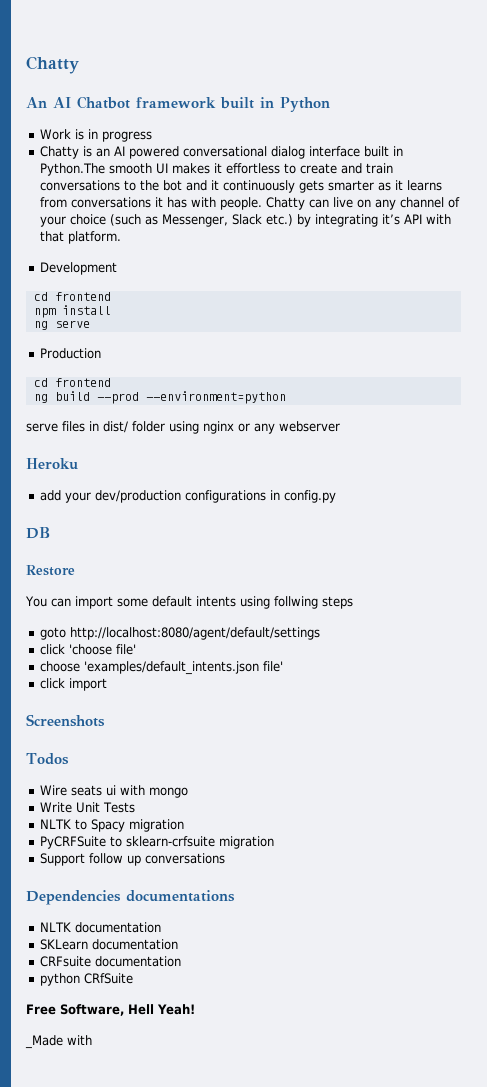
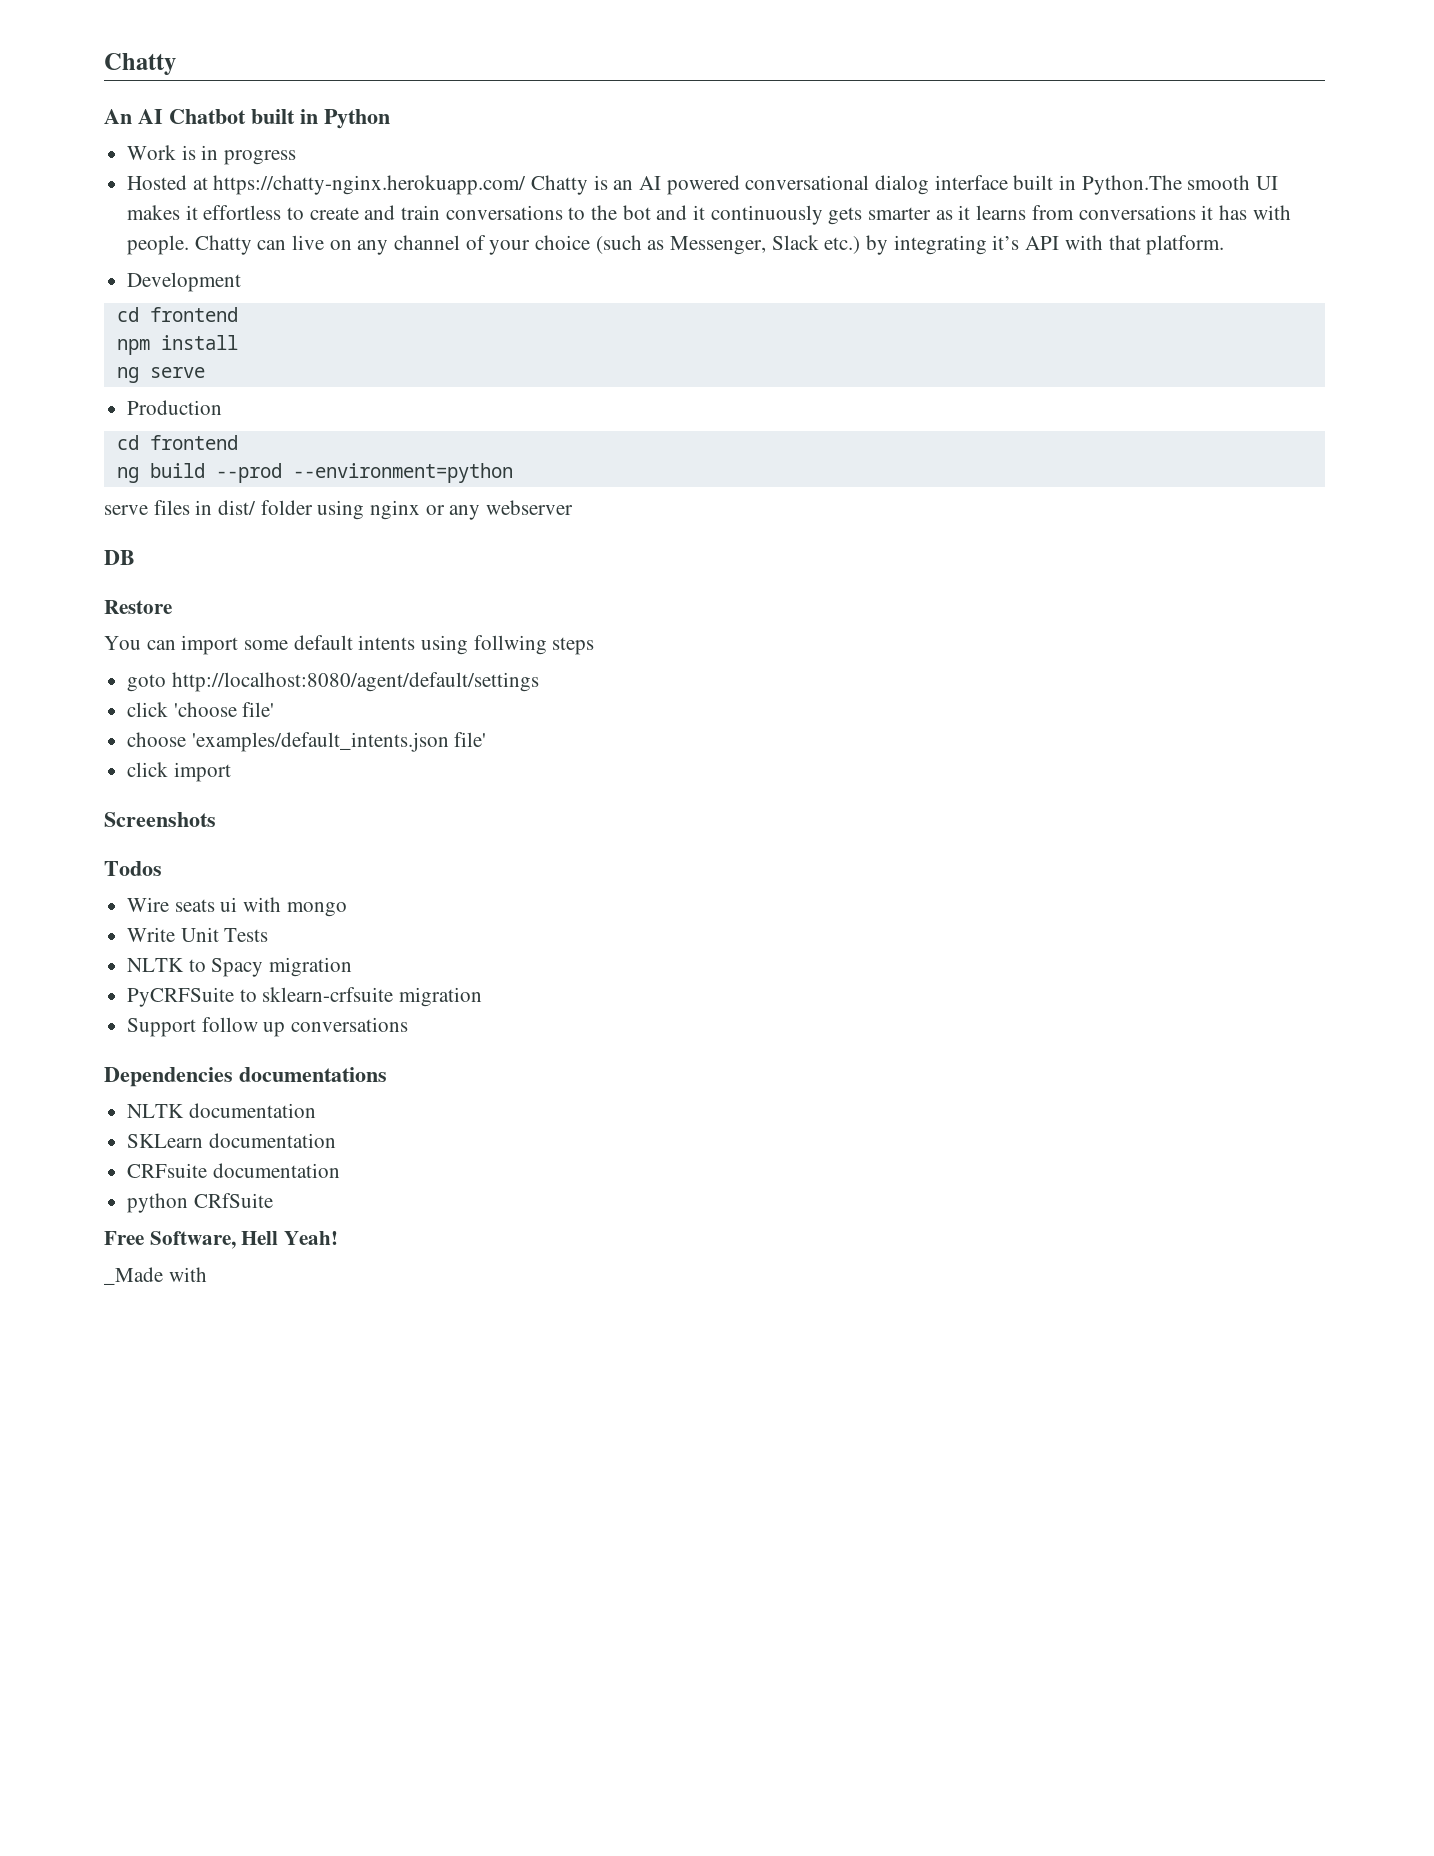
- An AI Chatbot framework built in Python
+ An AI Chatbot built in Python
- Chatty is an AI powered conversational dialog interface built in Python.The smooth UI makes it effortless to create and train conversations to the bot and it continuously gets smarter as it learns from conversations it has with people.
+ Hosted at https://chatty-nginx.herokuapp.com/ Chatty is an AI powered conversational dialog interface built in Python.The smooth UI makes it effortless to create and train conversations to the bot and it continuously gets smarter as it learns from conversations it has with people.
- Heroku
- add your dev/production configurations in config.py

